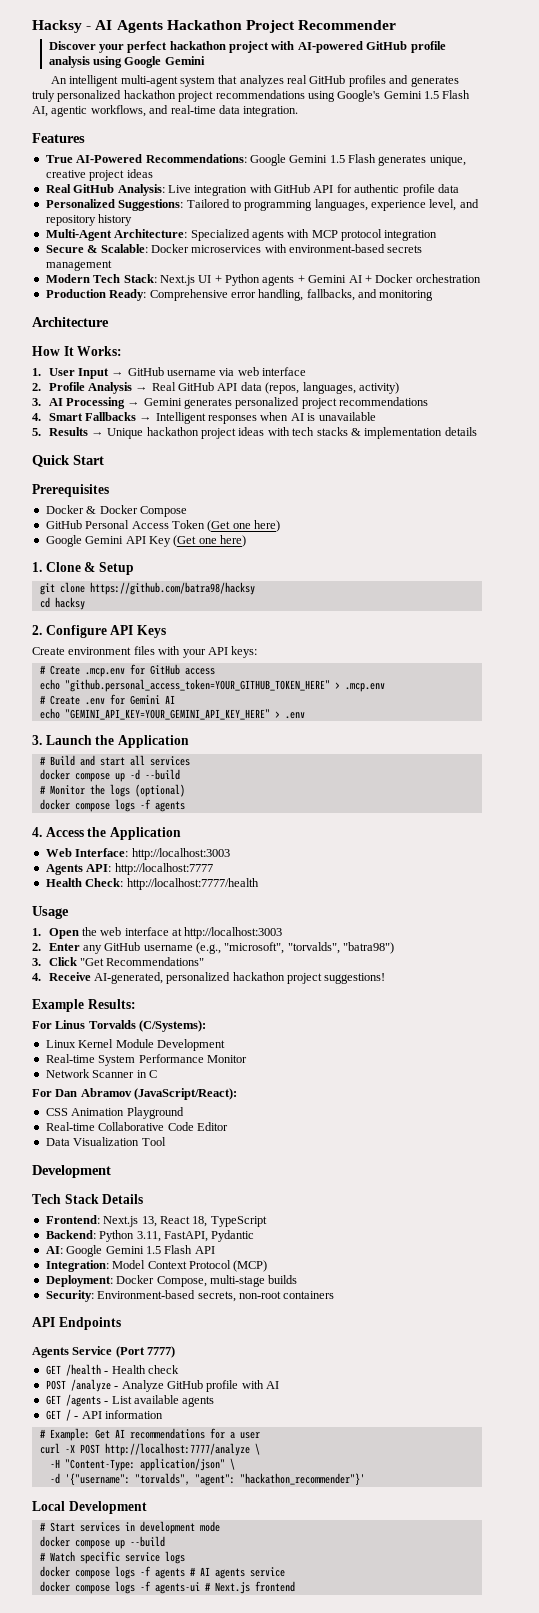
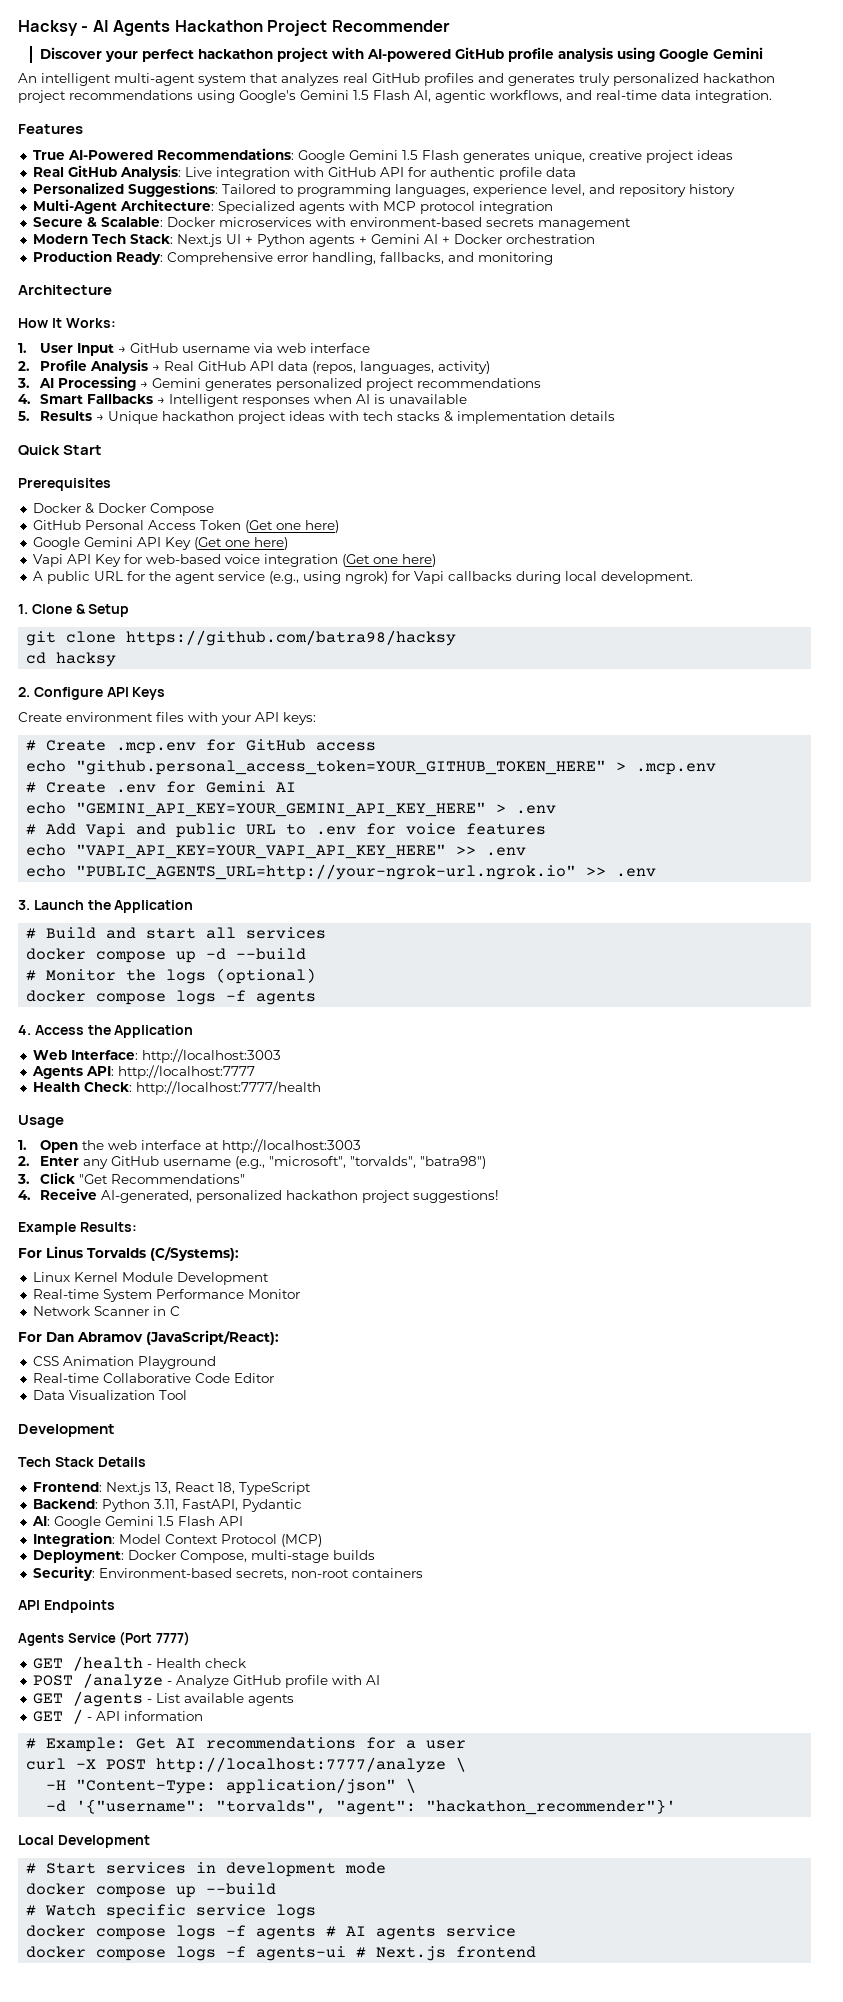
+ Vapi API Key for web-based voice integration (Get one here)
+ A public URL for the agent service (e.g., using ngrok) for Vapi callbacks during local development.
+ # Add Vapi and public URL to .env for voice features
+ echo "VAPI_API_KEY=YOUR_VAPI_API_KEY_HERE" >> .env
+ echo "PUBLIC_AGENTS_URL=http://your-ngrok-url.ngrok.io" >> .env

